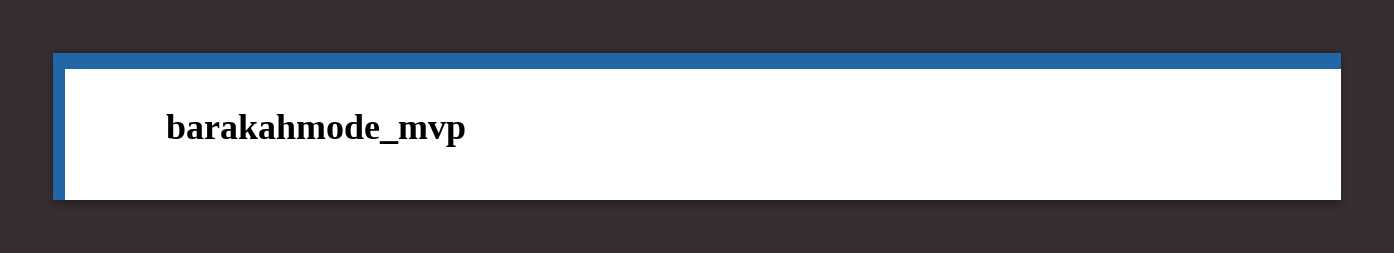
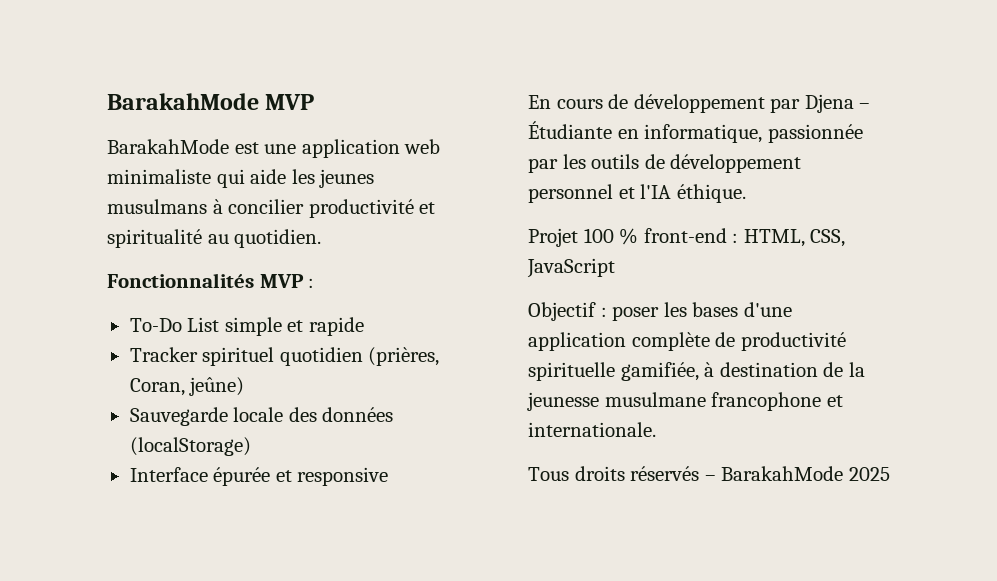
- barakahmode_mvp
+ BarakahMode MVP
+ BarakahMode est une application web minimaliste qui aide les jeunes musulmans à concilier productivité et spiritualité au quotidien.
+ Fonctionnalités MVP :
+ To-Do List simple et rapide
+ Tracker spirituel quotidien (prières, Coran, jeûne)
+ Sauvegarde locale des données (localStorage)
+ Interface épurée et responsive
+ En cours de développement par Djena – Étudiante en informatique, passionnée par les outils de développement personnel et l'IA éthique.
+ Projet 100 % front-end : HTML, CSS, JavaScript
+ Objectif : poser les bases d'une application complète de productivité spirituelle gamifiée, à destination de la jeunesse musulmane francophone et internationale.
+ Tous droits réservés – BarakahMode 2025

